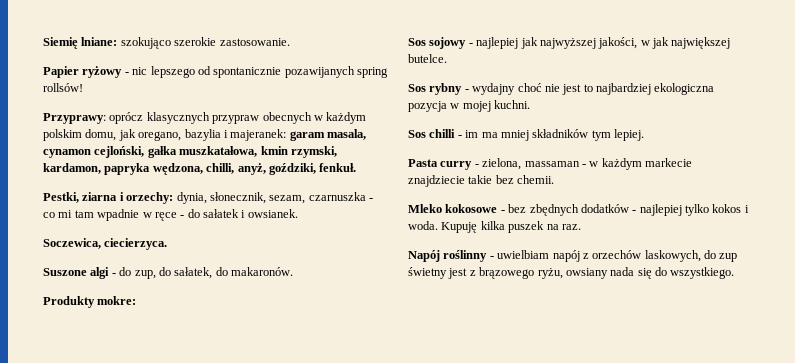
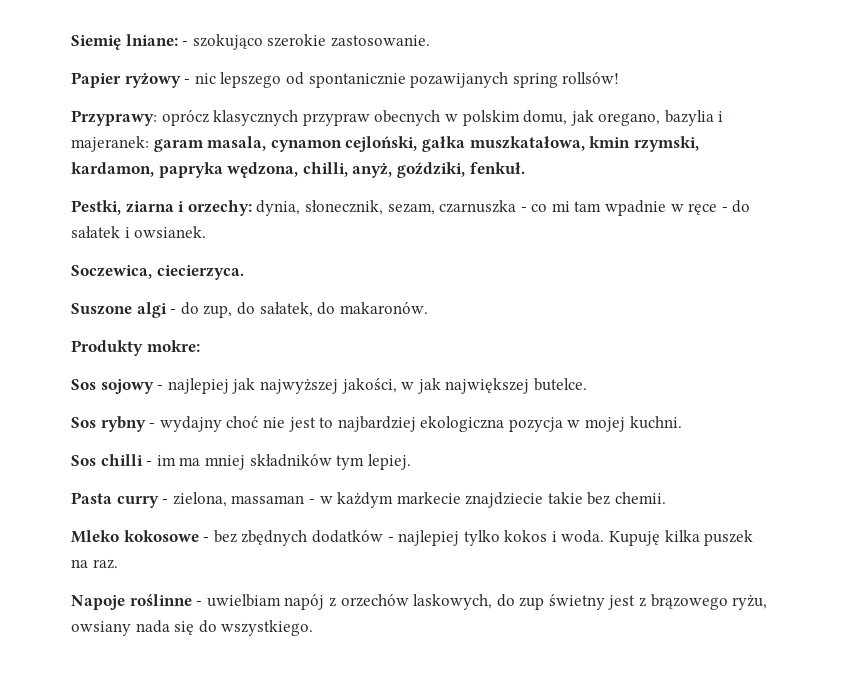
- Siemię lniane: szokująco szerokie zastosowanie.
+ Siemię lniane: - szokująco szerokie zastosowanie.
- Przyprawy: oprócz klasycznych przypraw obecnych w każdym polskim domu, jak oregano, bazylia i majeranek: garam masala, cynamon cejloński, gałka muszkatałowa, kmin rzymski, kardamon, papryka wędzona, chilli, anyż, goździki, fenkuł.
+ Przyprawy: oprócz klasycznych przypraw obecnych w polskim domu, jak oregano, bazylia i majeranek: garam masala, cynamon cejloński, gałka muszkatałowa, kmin rzymski, kardamon, papryka wędzona, chilli, anyż, goździki, fenkuł.
- Napój roślinny - uwielbiam napój z orzechów laskowych, do zup świetny jest z brązowego ryżu, owsiany nada się do wszystkiego.
+ Napoje roślinne - uwielbiam napój z orzechów laskowych, do zup świetny jest z brązowego ryżu, owsiany nada się do wszystkiego.

